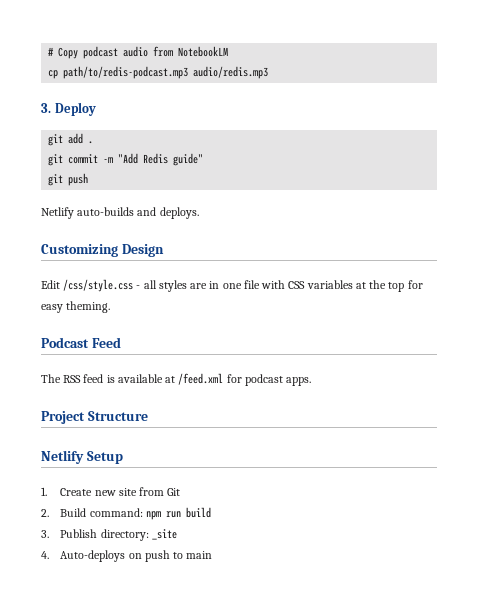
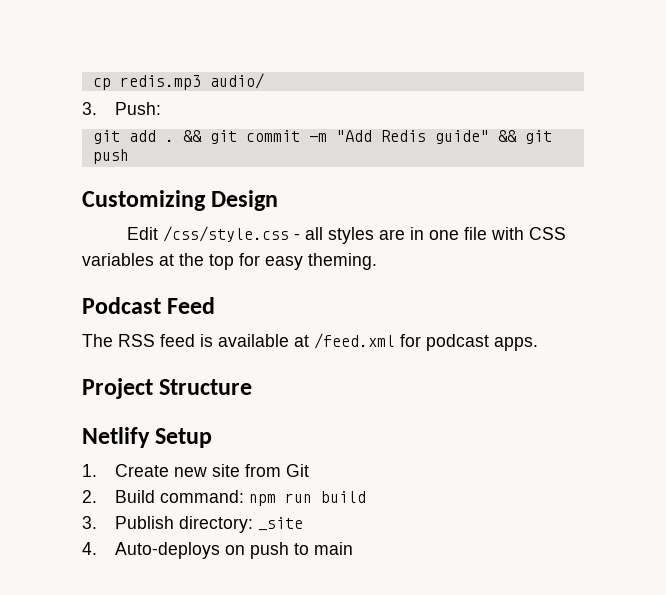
- # Copy podcast audio from NotebookLM
- cp path/to/redis-podcast.mp3 audio/redis.mp3
- 3. Deploy
+ cp redis.mp3 audio/
+ 3. Push:
- git add .
- git commit -m "Add Redis guide"
- git push
+ git add . && git commit -m "Add Redis guide" && git push
- Netlify auto-builds and deploys.

